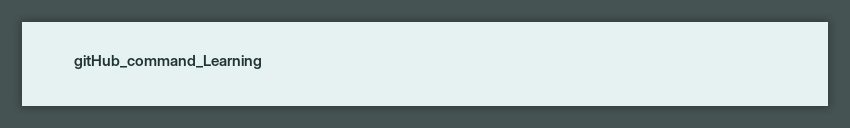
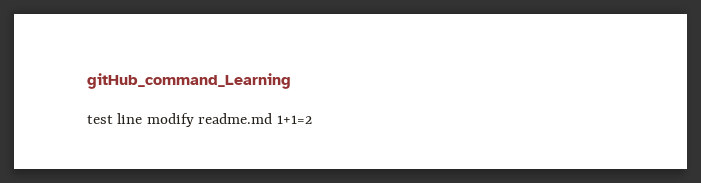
+ test line modify readme.md 1+1=2

